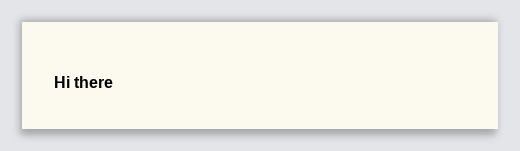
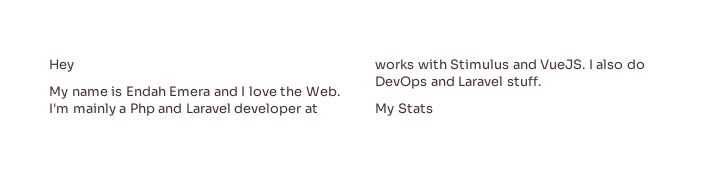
- Hi there
+ Hey
+ My name is Endah Emera and I love the Web. I'm mainly a Php and Laravel developer at works with Stimulus and VueJS. I also do DevOps and Laravel stuff.
+ My Stats

